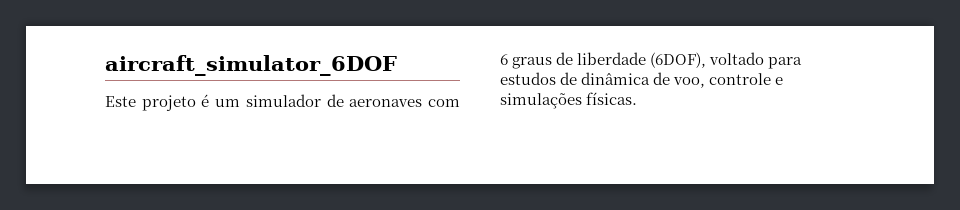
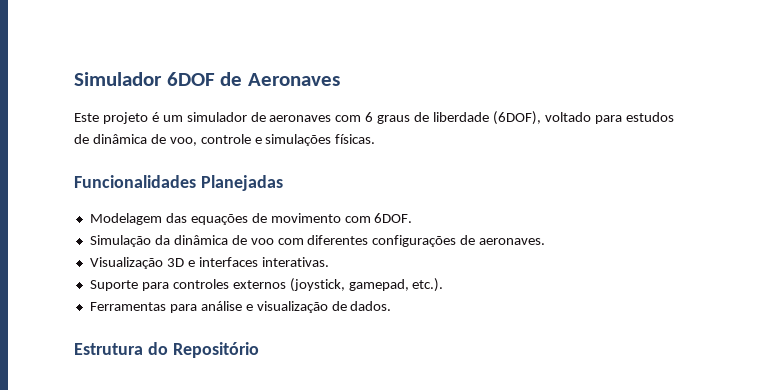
- aircraft_simulator_6DOF
+ Simulador 6DOF de Aeronaves
+ Funcionalidades Planejadas
+ Modelagem das equações de movimento com 6DOF.
+ Simulação da dinâmica de voo com diferentes configurações de aeronaves.
+ Visualização 3D e interfaces interativas.
+ Suporte para controles externos (joystick, gamepad, etc.).
+ Ferramentas para análise e visualização de dados.
+ Estrutura do Repositório

